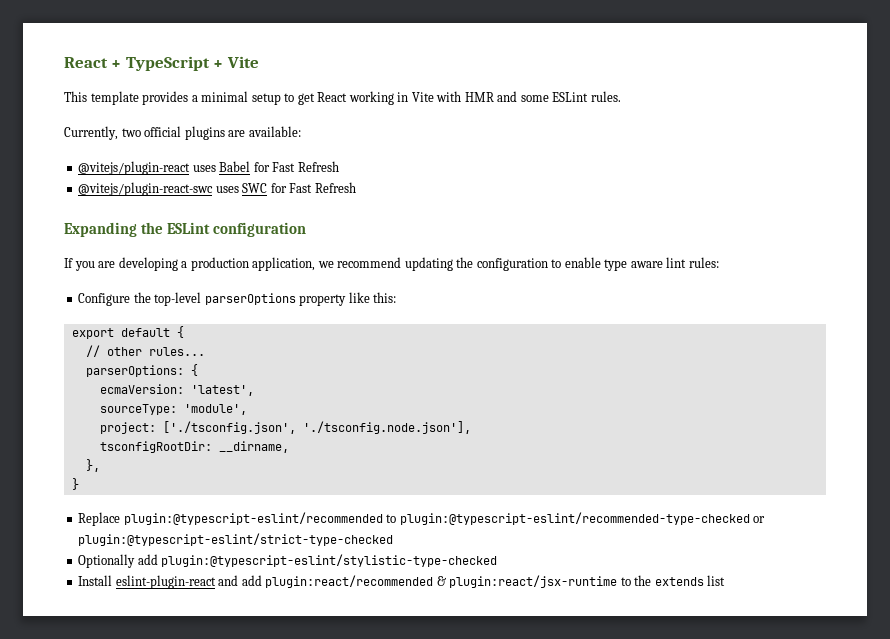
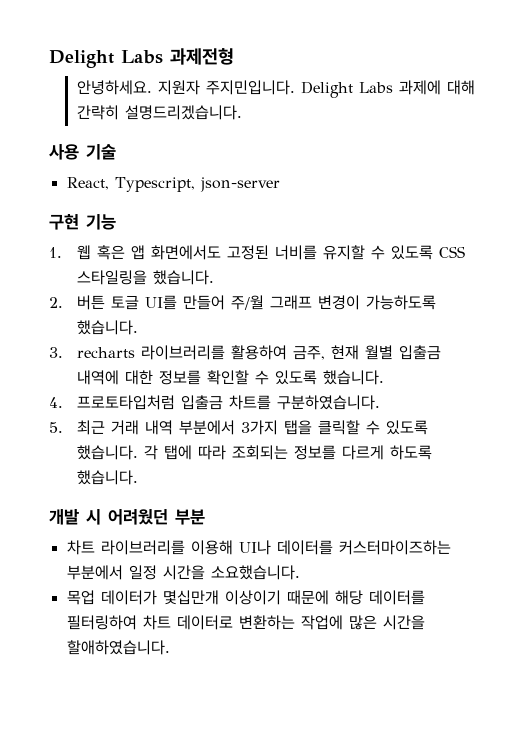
- React + TypeScript + Vite
- This template provides a minimal setup to get React working in Vite with HMR and some ESLint rules.
- Currently, two official plugins are available:
- @vitejs/plugin-react uses Babel for Fast Refresh
- @vitejs/plugin-react-swc uses SWC for Fast Refresh
- Expanding the ESLint configuration
- If you are developing a production application, we recommend updating the configuration to enable type aware lint rules:
- Configure the top-level parserOptions property like this:
- export default {
- // other rules...
- parserOptions: {
- ecmaVersion: 'latest',
- sourceType: 'module',
- project: ['./tsconfig.json', './tsconfig.node.json'],
- tsconfigRootDir: __dirname,
- },
- }
- Replace plugin:@typescript-eslint/recommended to plugin:@typescript-eslint/recommended-type-checked or plugin:@typescript-eslint/strict-type-checked
- Optionally add plugin:@typescript-eslint/stylistic-type-checked
- Install eslint-plugin-react and add plugin:react/recommended & plugin:react/jsx-runtime to the extends list
+ Delight Labs 과제전형
+ 안녕하세요. 지원자 주지민입니다. Delight Labs 과제에 대해 간략히 설명드리겠습니다.
+ 사용 기술
+ React, Typescript, json-server
+ 구현 기능
+ 1. 웹 혹은 앱 화면에서도 고정된 너비를 유지할 수 있도록 CSS 스타일링을 했습니다.
+ 2. 버튼 토글 UI를 만들어 주/월 그래프 변경이 가능하도록 했습니다.
+ 3. recharts 라이브러리를 활용하여 금주, 현재 월별 입출금 내역에 대한 정보를 확인할 수 있도록 했습니다.
+ 4. 프로토타입처럼 입출금 차트를 구분하였습니다.
+ 5. 최근 거래 내역 부분에서 3가지 탭을 클릭할 수 있도록 했습니다. 각 탭에 따라 조회되는 정보를 다르게 하도록 했습니다.
+ 개발 시 어려웠던 부분
+ 차트 라이브러리를 이용해 UI나 데이터를 커스터마이즈하는 부분에서 일정 시간을 소요했습니다.
+ 목업 데이터가 몇십만개 이상이기 때문에 해당 데이터를 필터링하여 차트 데이터로 변환하는 작업에 많은 시간을 할애하였습니다.

